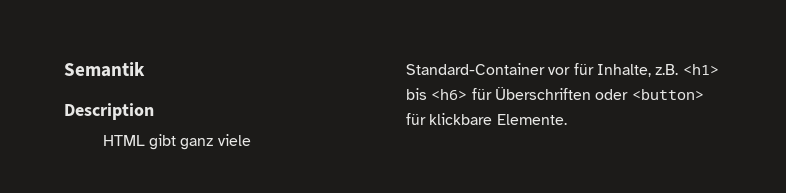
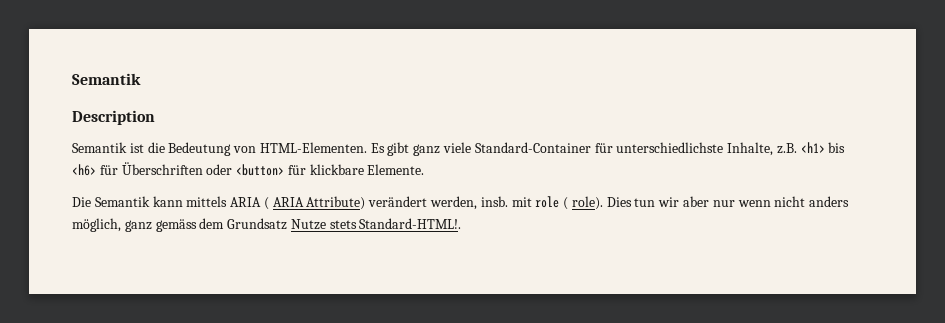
- HTML gibt ganz viele Standard-Container vor für Inhalte, z.B. <h1> bis <h6> für Überschriften oder <button> für klickbare Elemente.
+ Semantik ist die Bedeutung von HTML-Elementen. Es gibt ganz viele Standard-Container für unterschiedlichste Inhalte, z.B. <h1> bis <h6> für Überschriften oder <button> für klickbare Elemente.
+ Die Semantik kann mittels ARIA ( ARIA Attribute) verändert werden, insb. mit role ( role). Dies tun wir aber nur wenn nicht anders möglich, ganz gemäss dem Grundsatz Nutze stets Standard-HTML!.

